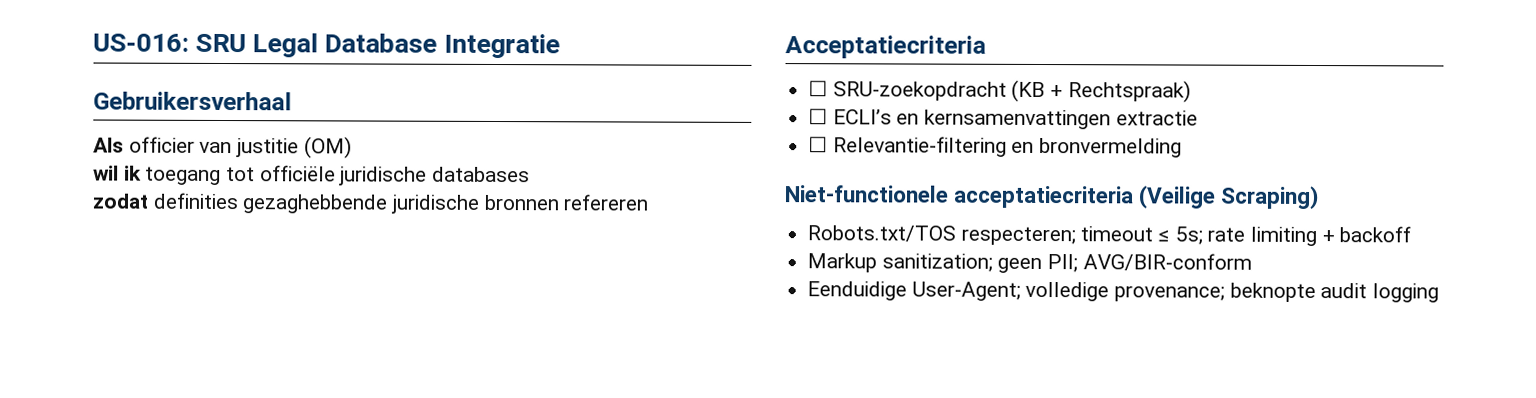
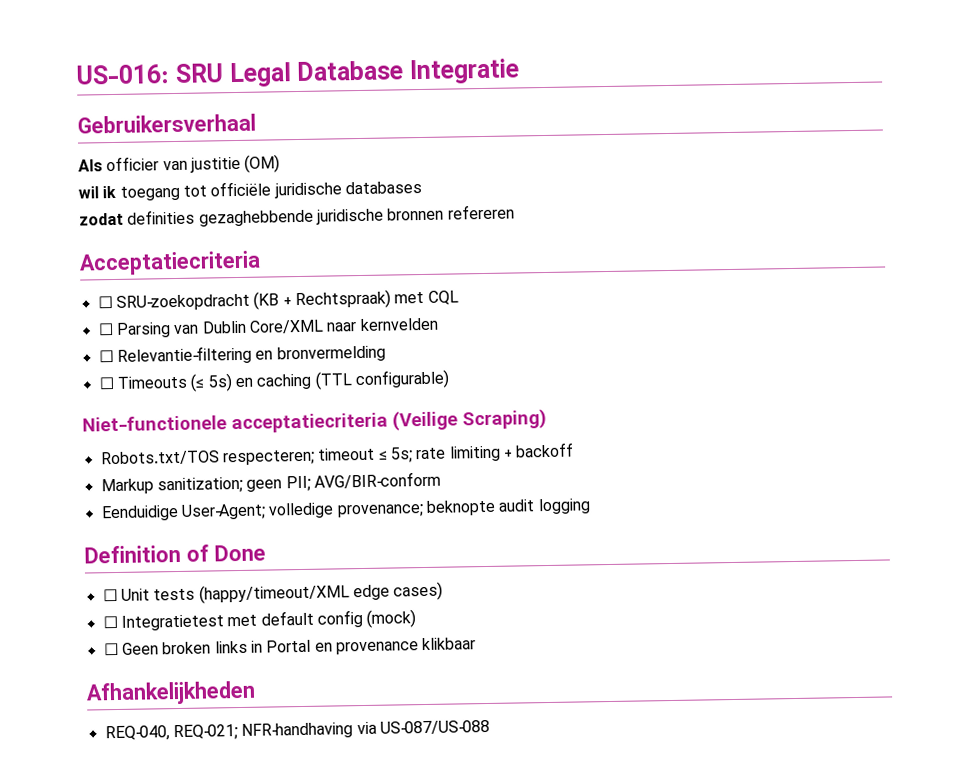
- ☐ SRU‑zoekopdracht (KB + Rechtspraak)
- ☐ ECLI’s en kernsamenvattingen extractie
+ ☐ SRU‑zoekopdracht (KB + Rechtspraak) met CQL
+ ☐ Parsing van Dublin Core/XML naar kernvelden
  ☐ Relevantie‑filtering en bronvermelding
+ ☐ Timeouts (≤ 5s) en caching (TTL configurable)
+ Definition of Done
+ ☐ Unit tests (happy/timeout/XML edge cases)
+ ☐ Integratietest met default config (mock)
+ ☐ Geen broken links in Portal en provenance klikbaar
+ Afhankelijkheden
+ REQ‑040, REQ‑021; NFR‑handhaving via US‑087/US‑088

